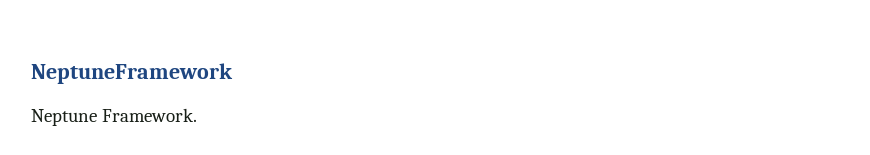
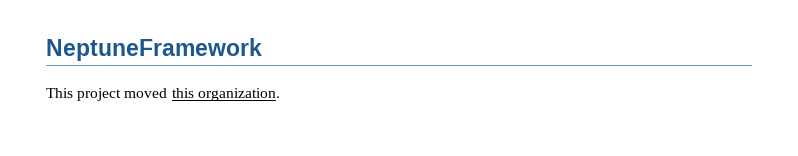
- Neptune Framework.
+ This project moved this organization.

